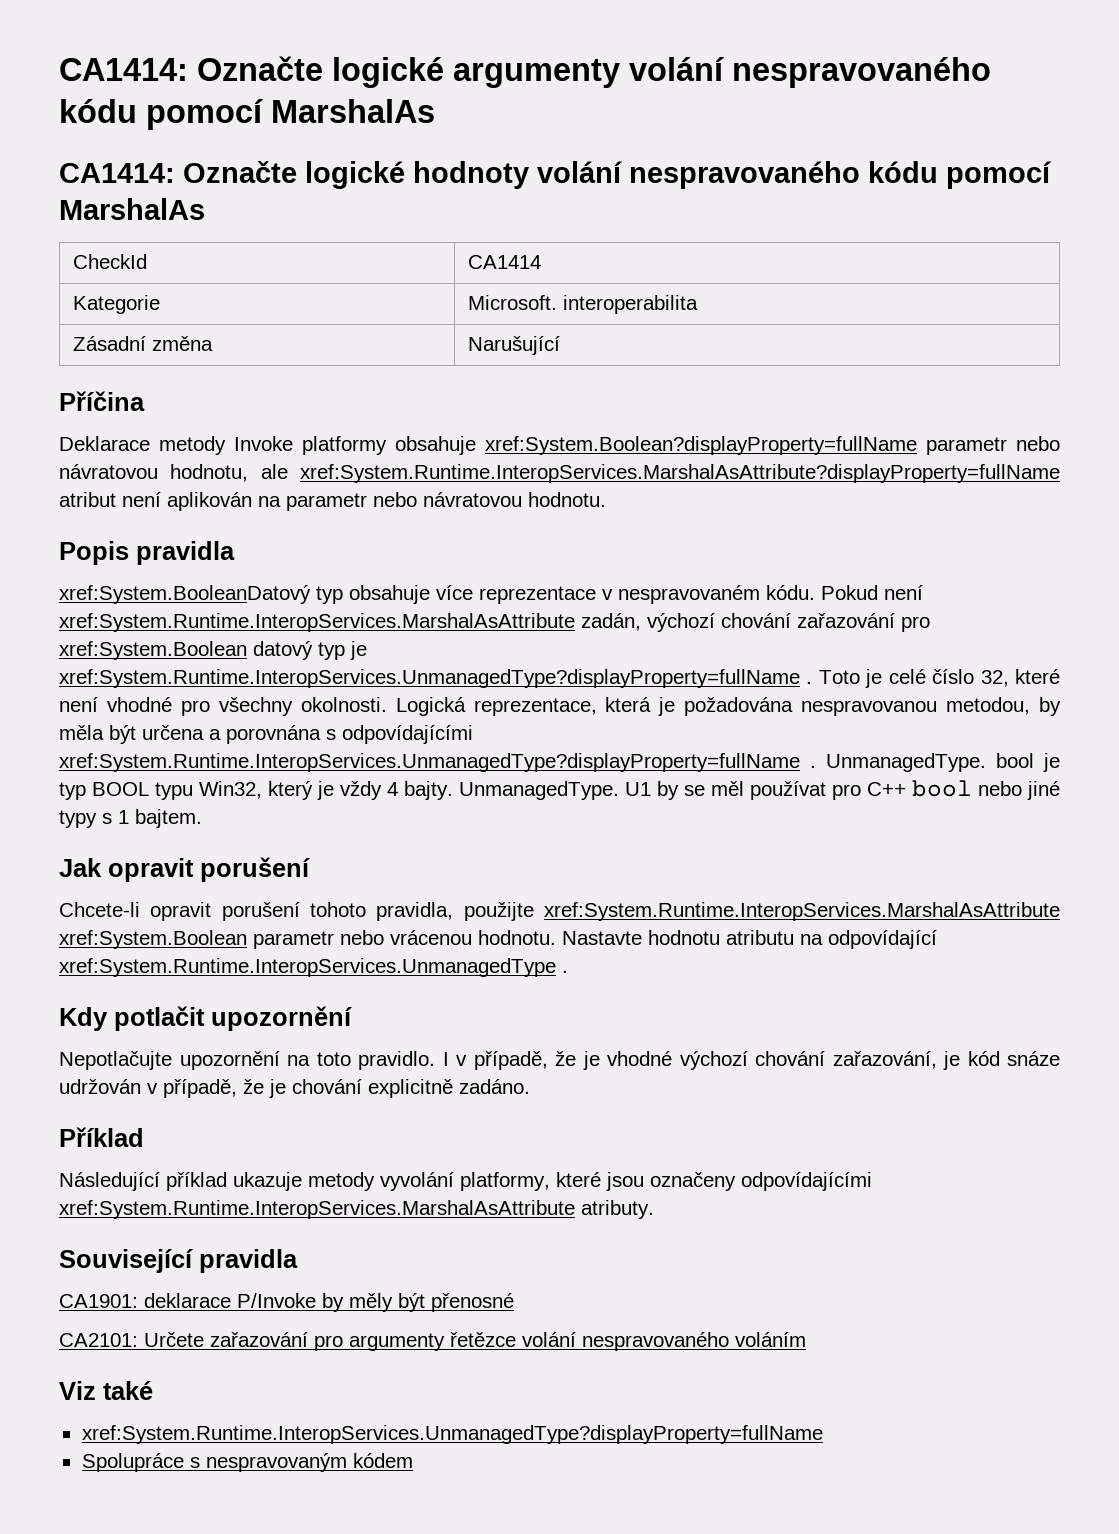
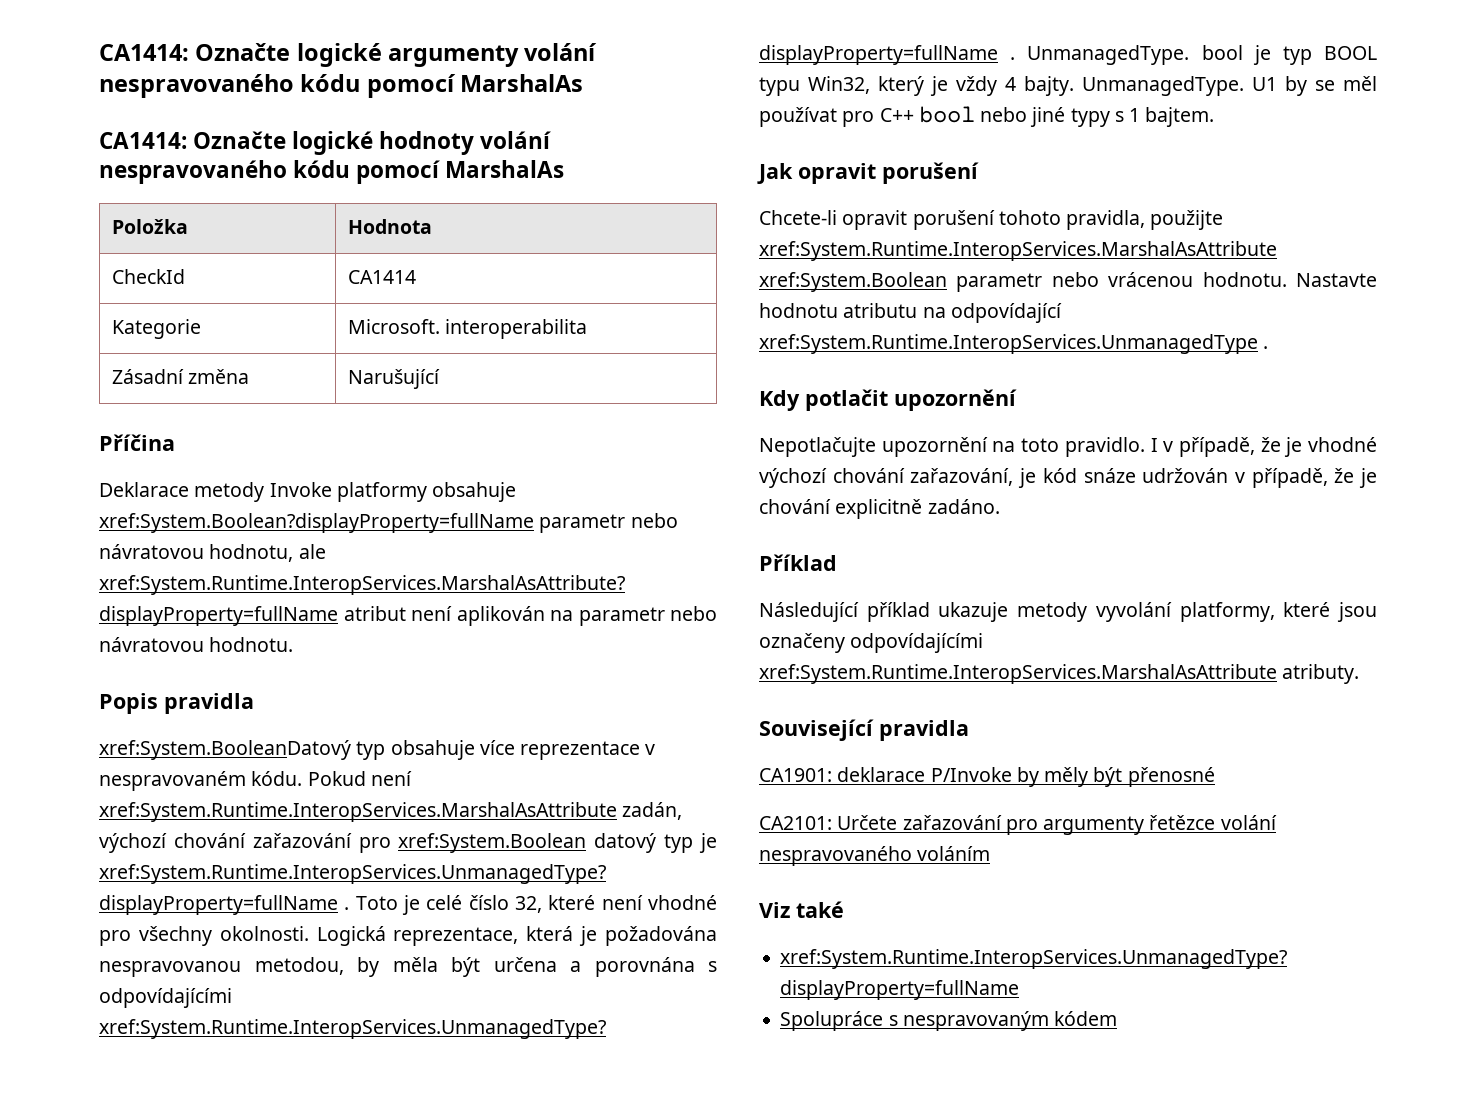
+ Položka | Hodnota

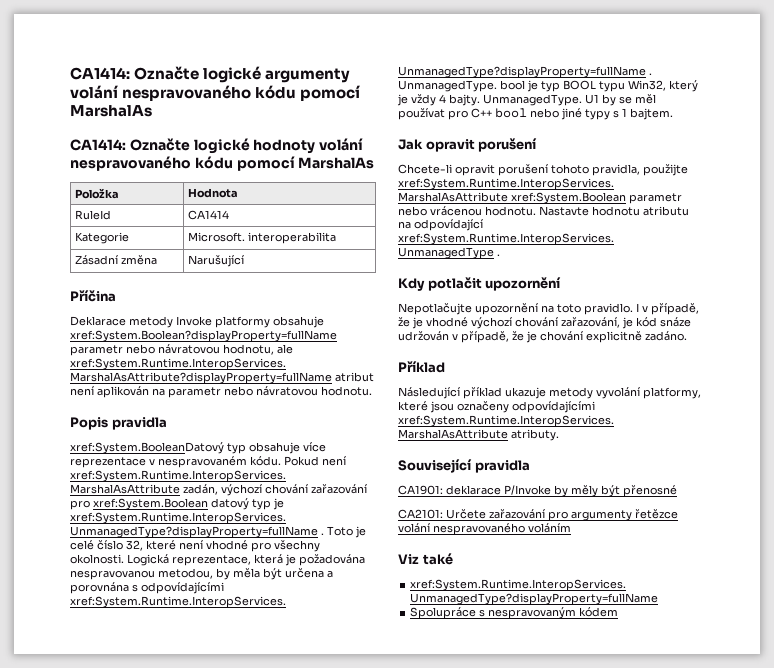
- CheckId | CA1414
+ RuleId | CA1414

